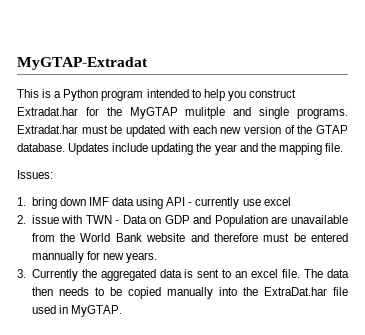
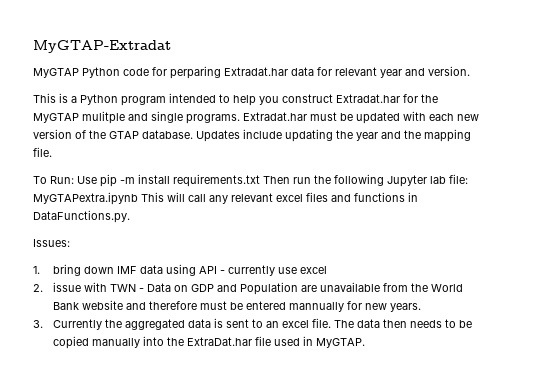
+ MyGTAP Python code for perparing Extradat.har data for relevant year and version.
+ To Run: Use pip -m install requirements.txt Then run the following Jupyter lab file: MyGTAPextra.ipynb This will call any relevant excel files and functions in DataFunctions.py.

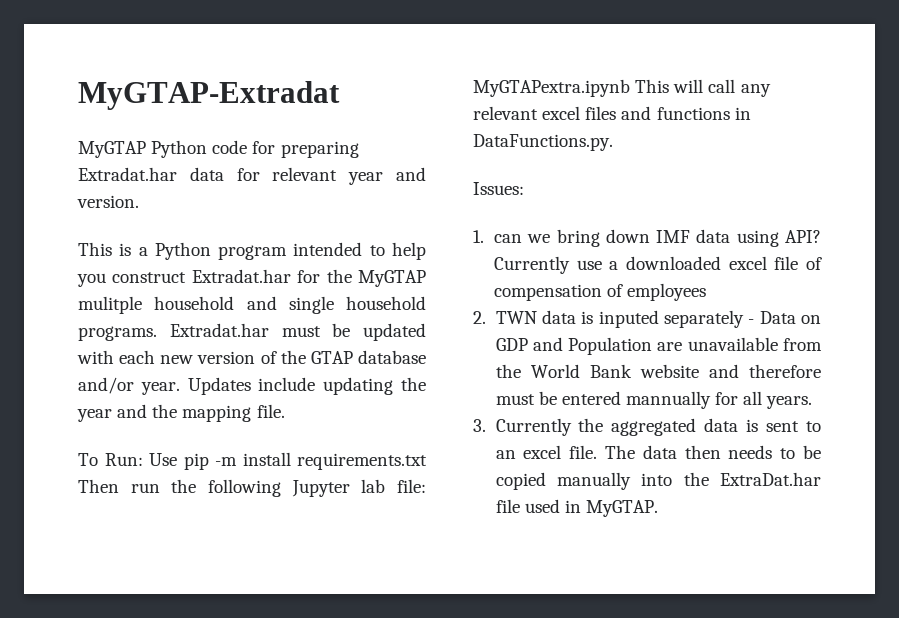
- MyGTAP Python code for perparing Extradat.har data for relevant year and version.
+ MyGTAP Python code for preparing Extradat.har data for relevant year and version.
- This is a Python program intended to help you construct Extradat.har for the MyGTAP mulitple and single programs.
+ This is a Python program intended to help you construct Extradat.har for the MyGTAP mulitple household and single household programs.
- Extradat.har must be updated with each new version of the GTAP database.
+ Extradat.har must be updated with each new version of the GTAP database and/or year.
- 1. bring down IMF data using API - currently use excel
- 2. issue with TWN - Data on GDP and Population are unavailable from the World Bank website and therefore must be entered mannually for new years.
+ 1. can we bring down IMF data using API? Currently use a downloaded excel file of compensation of employees
+ 2. TWN data is inputed separately - Data on GDP and Population are unavailable from the World Bank website and therefore must be entered mannually for all years.

